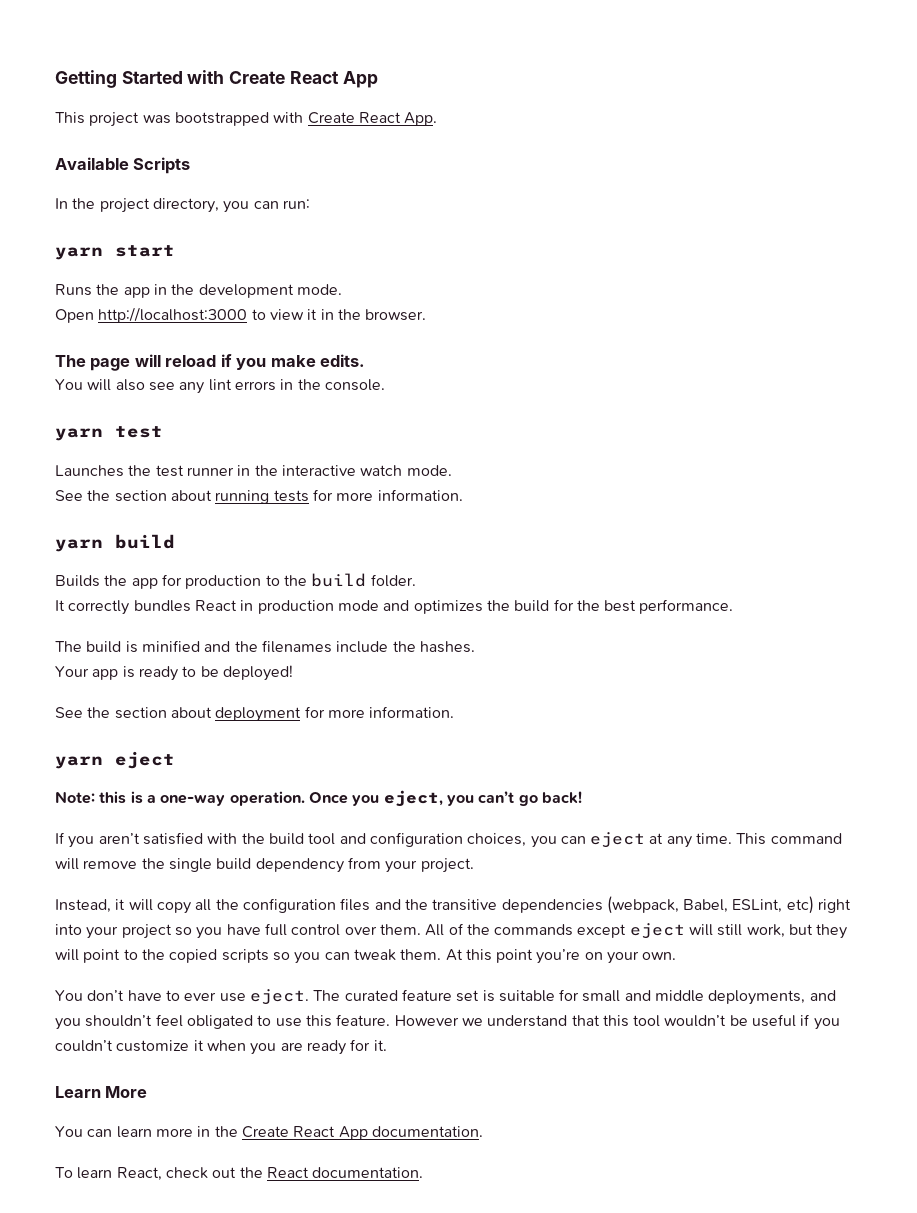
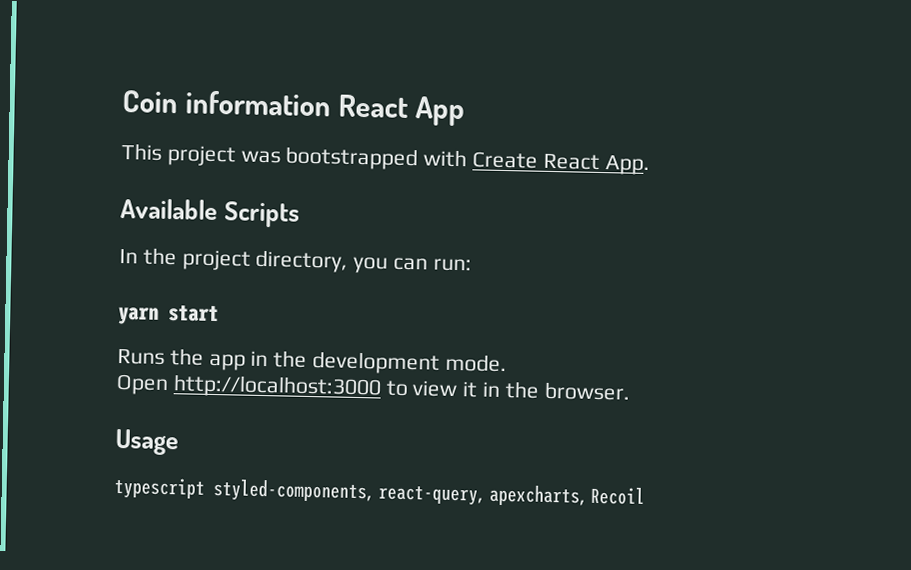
- Getting Started with Create React App
+ Coin information React App
- The page will reload if you make edits.
- You will also see any lint errors in the console.
- yarn test
- Launches the test runner in the interactive watch mode.
- See the section about running tests for more information.
- yarn build
- Builds the app for production to the build folder.
- It correctly bundles React in production mode and optimizes the build for the best performance.
- The build is minified and the filenames include the hashes.
- Your app is ready to be deployed!
- See the section about deployment for more information.
- yarn eject
- Note: this is a one-way operation. Once you eject, you can’t go back!
- If you aren’t satisfied with the build tool and configuration choices, you can eject at any time. This command will remove the single build dependency from your project.
- Instead, it will copy all the configuration files and the transitive dependencies (webpack, Babel, ESLint, etc) right into your project so you have full control over them. All of the commands except eject will still work, but they will point to the copied scripts so you can tweak them. At this point you’re on your own.
- You don’t have to ever use eject. The curated feature set is suitable for small and middle deployments, and you shouldn’t feel obligated to use this feature. However we understand that this tool wouldn’t be useful if you couldn’t customize it when you are ready for it.
- Learn More
- You can learn more in the Create React App documentation.
- To learn React, check out the React documentation.
+ Usage
+ typescript styled-components, react-query, apexcharts, Recoil

